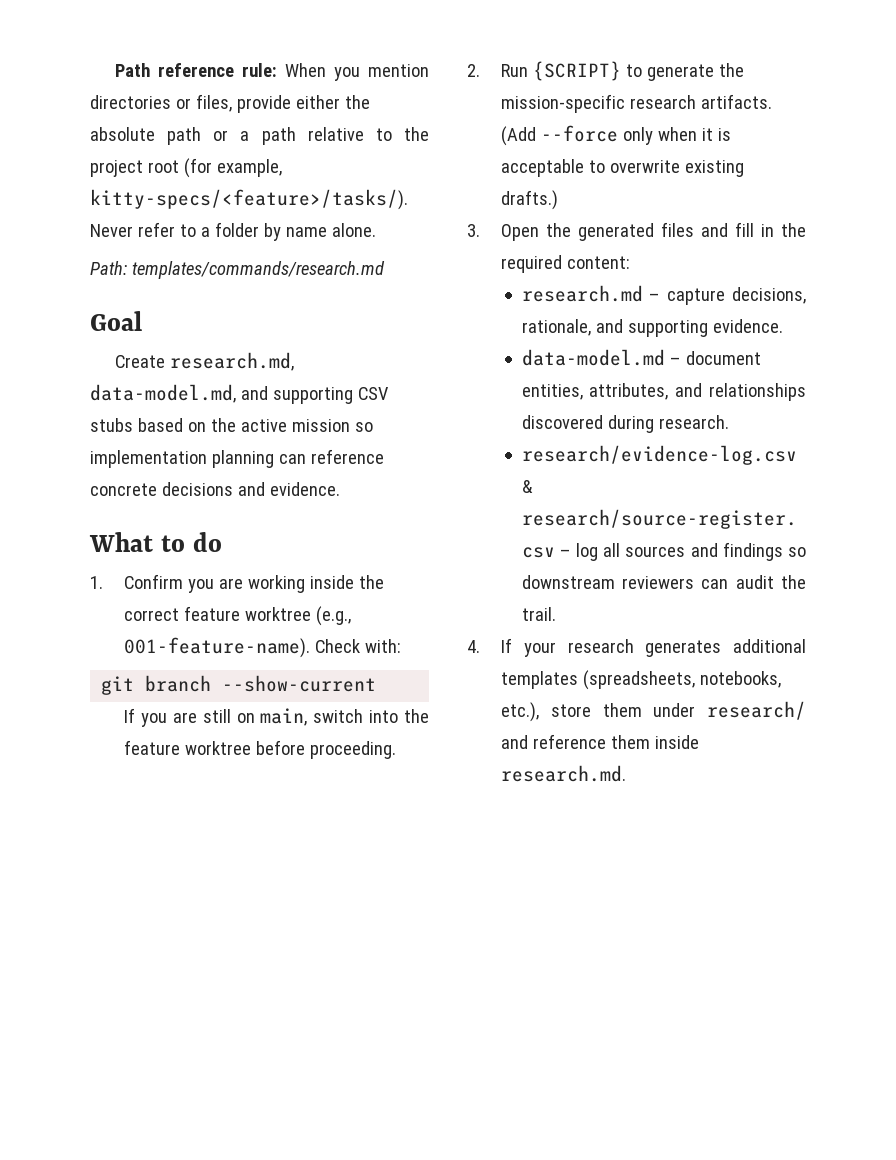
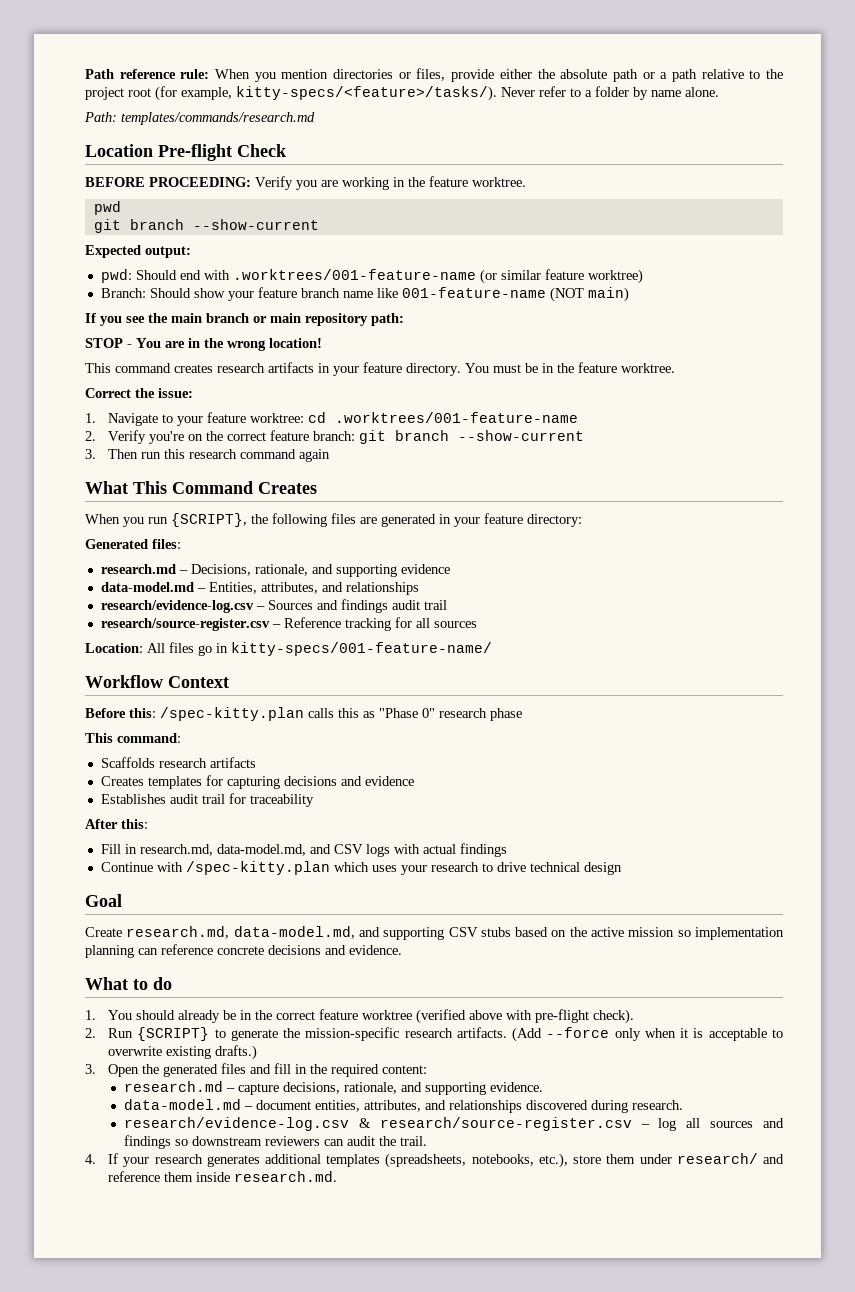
+ Location Pre-flight Check
+ BEFORE PROCEEDING: Verify you are working in the feature worktree.
+ pwd
+ git branch --show-current
+ Expected output:
+ pwd: Should end with .worktrees/001-feature-name (or similar feature worktree)
+ Branch: Should show your feature branch name like 001-feature-name (NOT main)
+ If you see the main branch or main repository path:
+ STOP - You are in the wrong location!
+ This command creates research artifacts in your feature directory. You must be in the feature worktree.
+ Correct the issue:
+ 1. Navigate to your feature worktree: cd .worktrees/001-feature-name
+ 2. Verify you're on the correct feature branch: git branch --show-current
+ 3. Then run this research command again
+ What This Command Creates
+ When you run {SCRIPT}, the following files are generated in your feature directory:
+ Generated files:
+ research.md – Decisions, rationale, and supporting evidence
+ data-model.md – Entities, attributes, and relationships
+ research/evidence-log.csv – Sources and findings audit trail
+ research/source-register.csv – Reference tracking for all sources
+ Location: All files go in kitty-specs/001-feature-name/
+ Workflow Context
+ Before this: /spec-kitty.plan calls this as "Phase 0" research phase
+ This command:
+ Scaffolds research artifacts
+ Creates templates for capturing decisions and evidence
+ Establishes audit trail for traceability
+ After this:
+ Fill in research.md, data-model.md, and CSV logs with actual findings
+ Continue with /spec-kitty.plan which uses your research to drive technical design
- 1. Confirm you are working inside the correct feature worktree (e.g., 001-feature-name). Check with:
- git branch --show-current
- If you are still on main, switch into the feature worktree before proceeding.
+ 1. You should already be in the correct feature worktree (verified above with pre-flight check).

